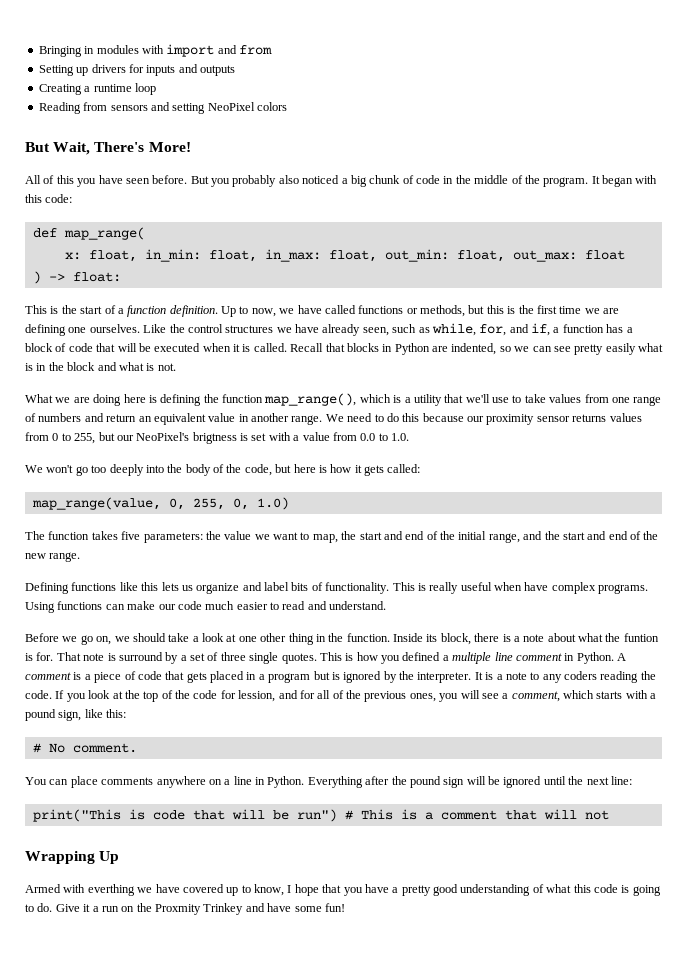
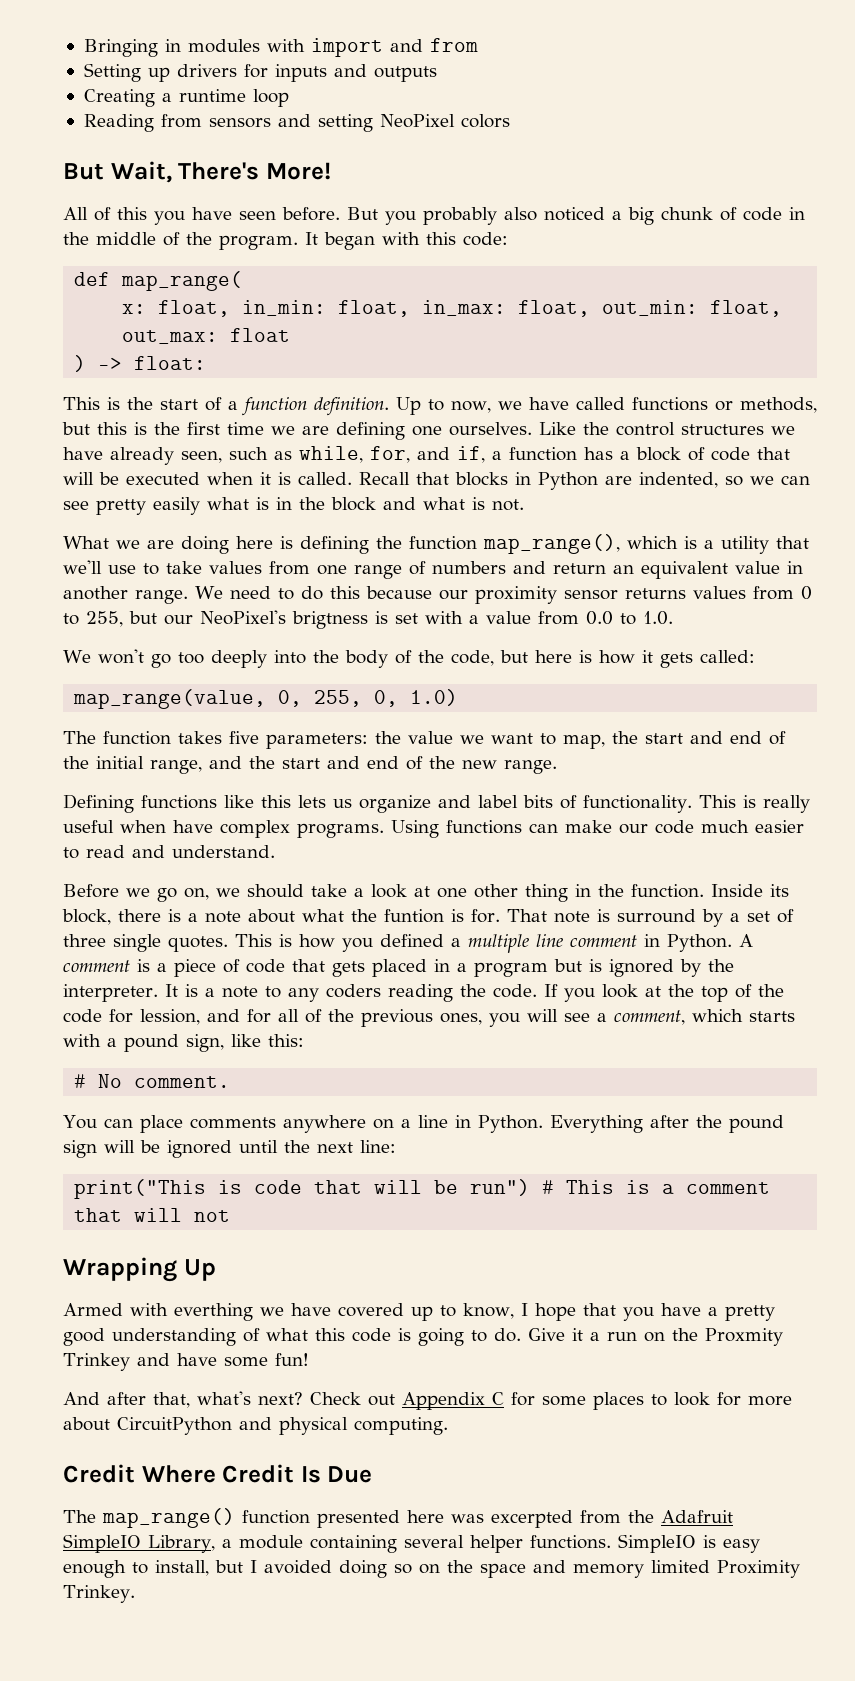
+ And after that, what's next? Check out Appendix C for some places to look for more about CircuitPython and physical computing.
+ Credit Where Credit Is Due
+ The map_range() function presented here was excerpted from the Adafruit SimpleIO Library, a module containing several helper functions. SimpleIO is easy enough to install, but I avoided doing so on the space and memory limited Proximity Trinkey.

